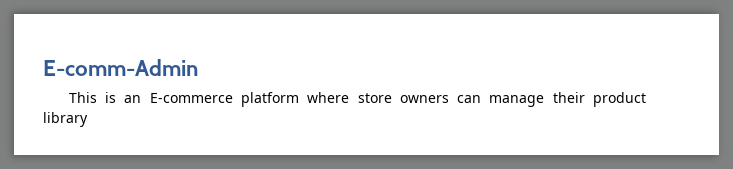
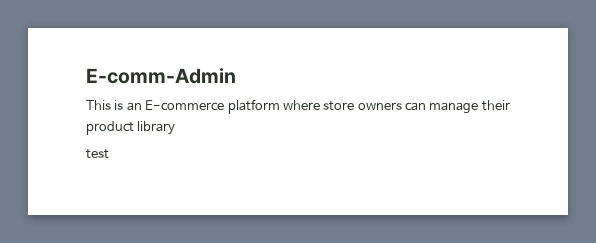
+ test

